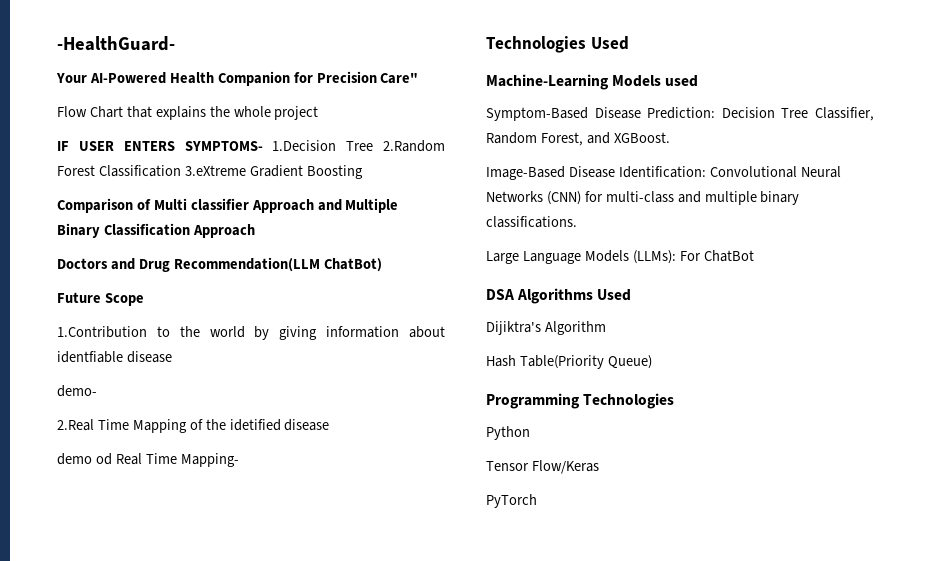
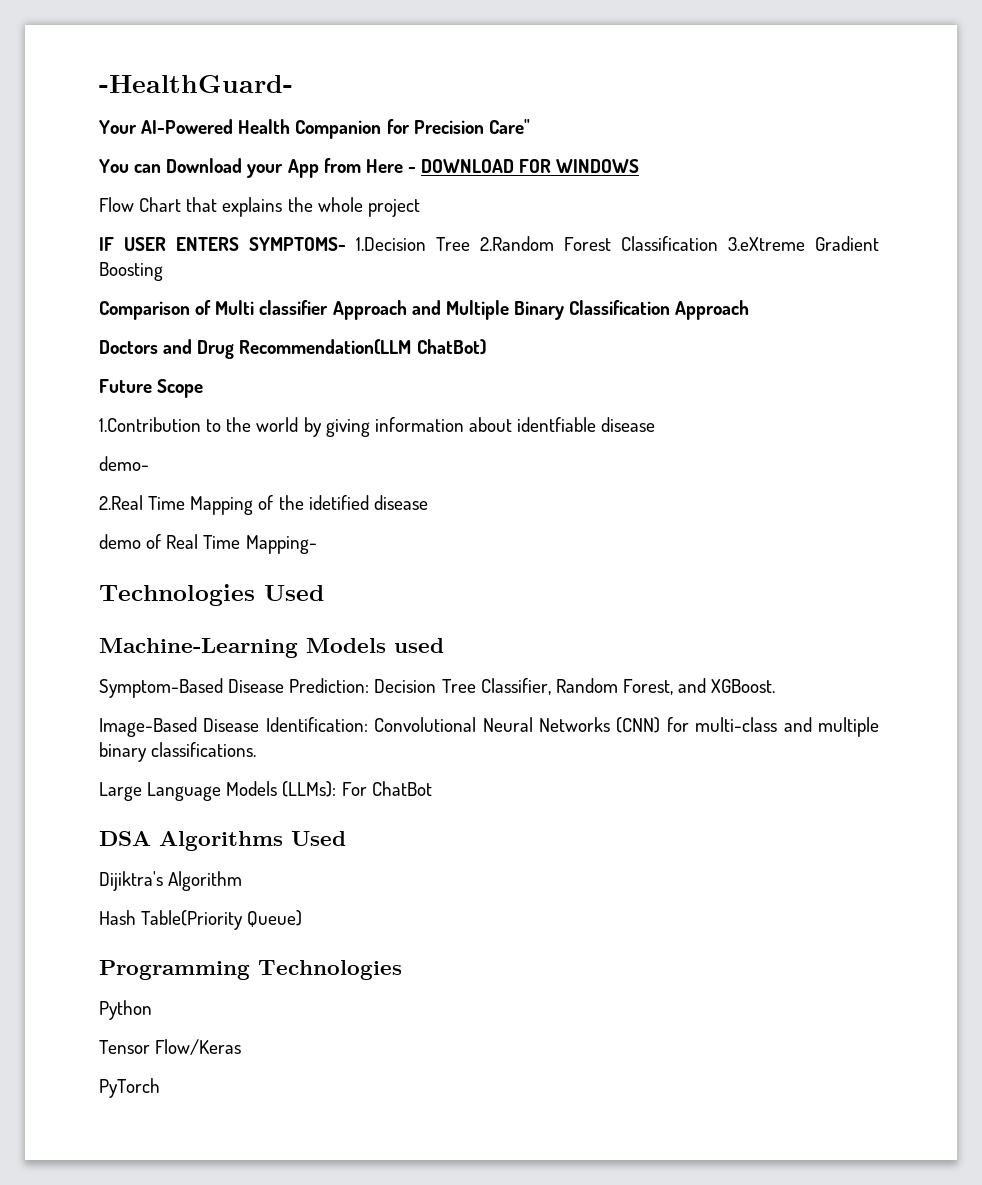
+ You can Download your App from Here - DOWNLOAD FOR WINDOWS
- demo od Real Time Mapping-
+ demo of Real Time Mapping-

